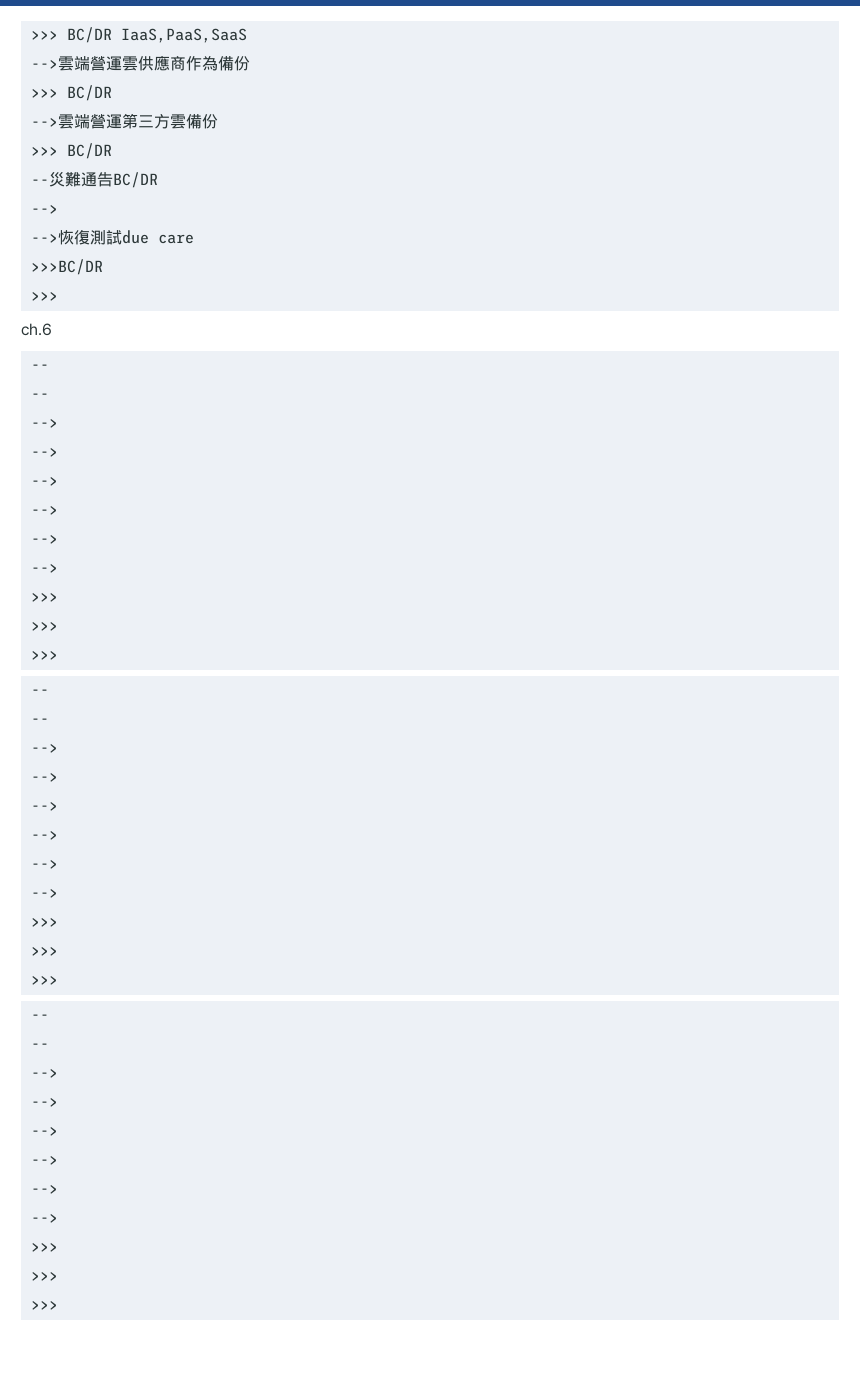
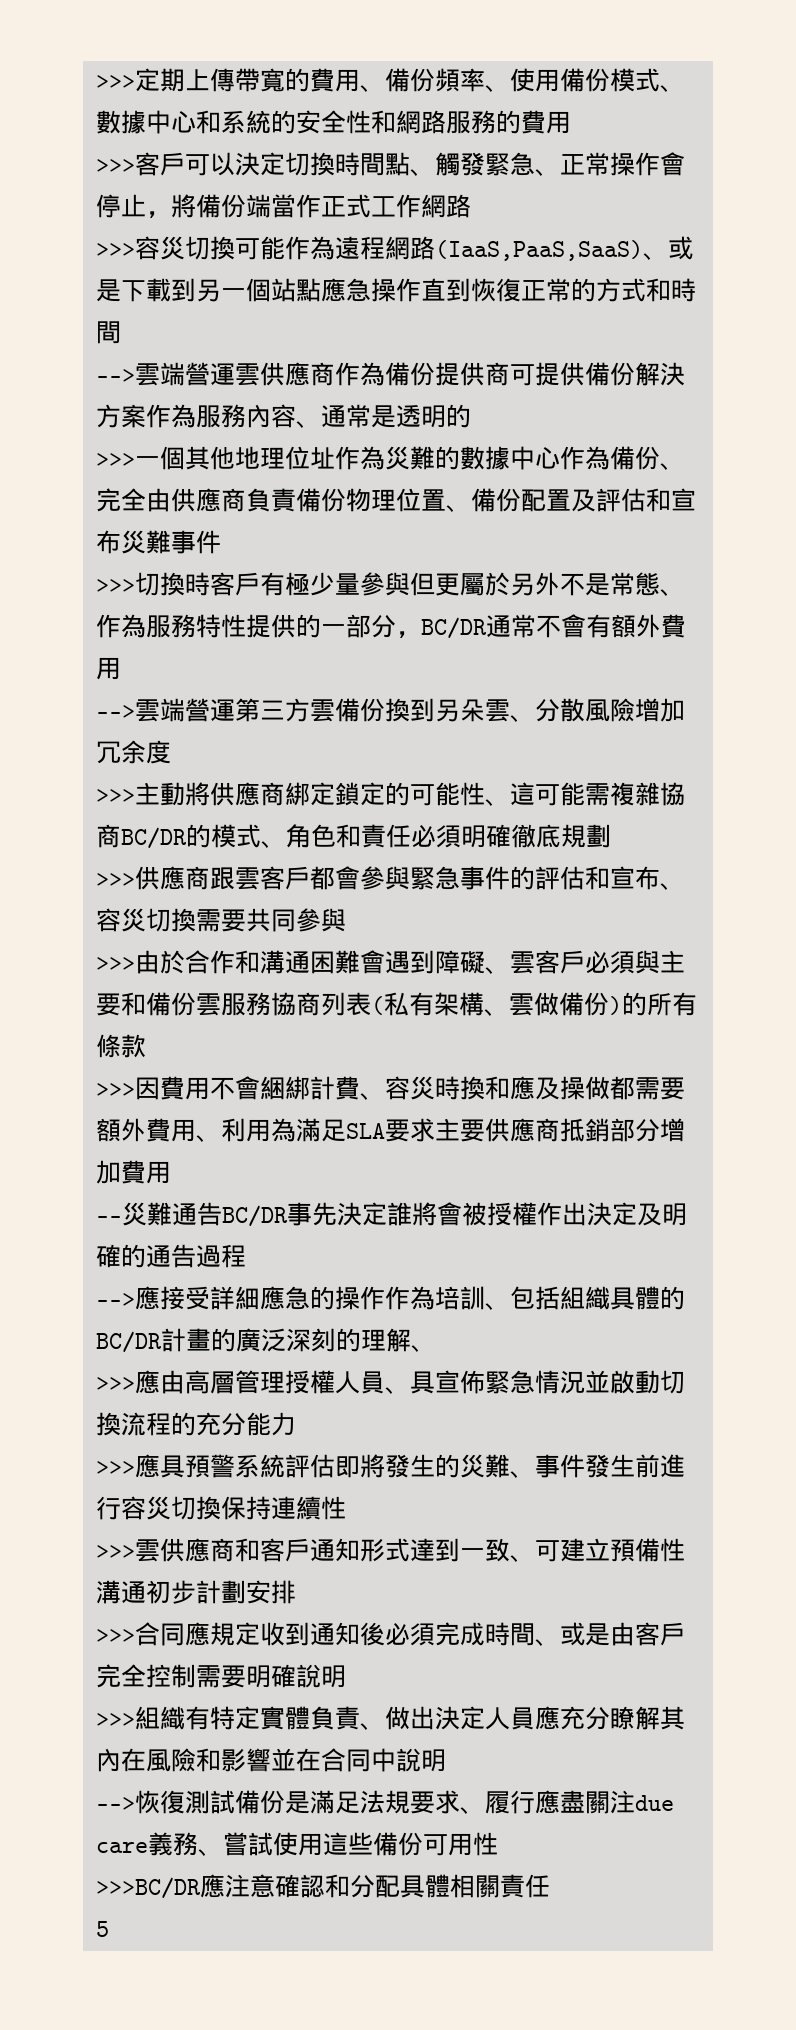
- >>> BC/DR IaaS,PaaS,SaaS
+ >>>定期上傳帶寬的費用、備份頻率、使用備份模式、數據中心和系統的安全性和網路服務的費用
+ >>>客戶可以決定切換時間點、觸發緊急、正常操作會停止，將備份端當作正式工作網路
+ >>>容災切換可能作為遠程網路(IaaS,PaaS,SaaS)、或是下載到另一個站點應急操作直到恢復正常的方式和時間
- -->雲端營運雲供應商作為備份
- >>> BC/DR
+ -->雲端營運雲供應商作為備份提供商可提供備份解決方案作為服務內容、通常是透明的
+ >>>一個其他地理位址作為災難的數據中心作為備份、完全由供應商負責備份物理位置、備份配置及評估和宣布災難事件
+ >>>切換時客戶有極少量參與但更屬於另外不是常態、作為服務特性提供的一部分，BC/DR通常不會有額外費用
- -->雲端營運第三方雲備份
- >>> BC/DR
- --災難通告BC/DR
- -->
- -->恢復測試due care
- >>>BC/DR
- >>>
- ch.6
- --
- --
- -->
- -->
- -->
- -->
- -->
- -->
- >>>
- >>>
- >>>
- --
- --
- -->
- -->
- -->
- -->
- -->
- -->
- >>>
- >>>
- >>>
- --
- --
- -->
- -->
- -->
- -->
- -->
- -->
- >>>
- >>>
- >>>
+ -->雲端營運第三方雲備份換到另朵雲、分散風險增加冗余度
+ >>>主動將供應商綁定鎖定的可能性、這可能需複雜協商BC/DR的模式、角色和責任必須明確徹底規劃
+ >>>供應商跟雲客戶都會參與緊急事件的評估和宣布、容災切換需要共同參與
+ >>>由於合作和溝通困難會遇到障礙、雲客戶必須與主要和備份雲服務協商列表(私有架構、雲做備份)的所有條款
+ >>>因費用不會綑綁計費、容災時換和應及操做都需要額外費用、利用為滿足SLA要求主要供應商抵銷部分增加費用
+ --災難通告BC/DR事先決定誰將會被授權作出決定及明確的通告過程
+ -->應接受詳細應急的操作作為培訓、包括組織具體的BC/DR計畫的廣泛深刻的理解、
+ >>>應由高層管理授權人員、具宣佈緊急情況並啟動切換流程的充分能力
+ >>>應具預警系統評估即將發生的災難、事件發生前進行容災切換保持連續性
+ >>>雲供應商和客戶通知形式達到一致、可建立預備性溝通初步計劃安排
+ >>>合同應規定收到通知後必須完成時間、或是由客戶完全控制需要明確說明
+ >>>組織有特定實體負責、做出決定人員應充分瞭解其內在風險和影響並在合同中說明
+ -->恢復測試備份是滿足法規要求、履行應盡關注due care義務、嘗試使用這些備份可用性
+ >>>BC/DR應注意確認和分配具體相關責任
+ 5

